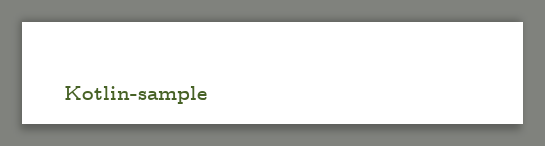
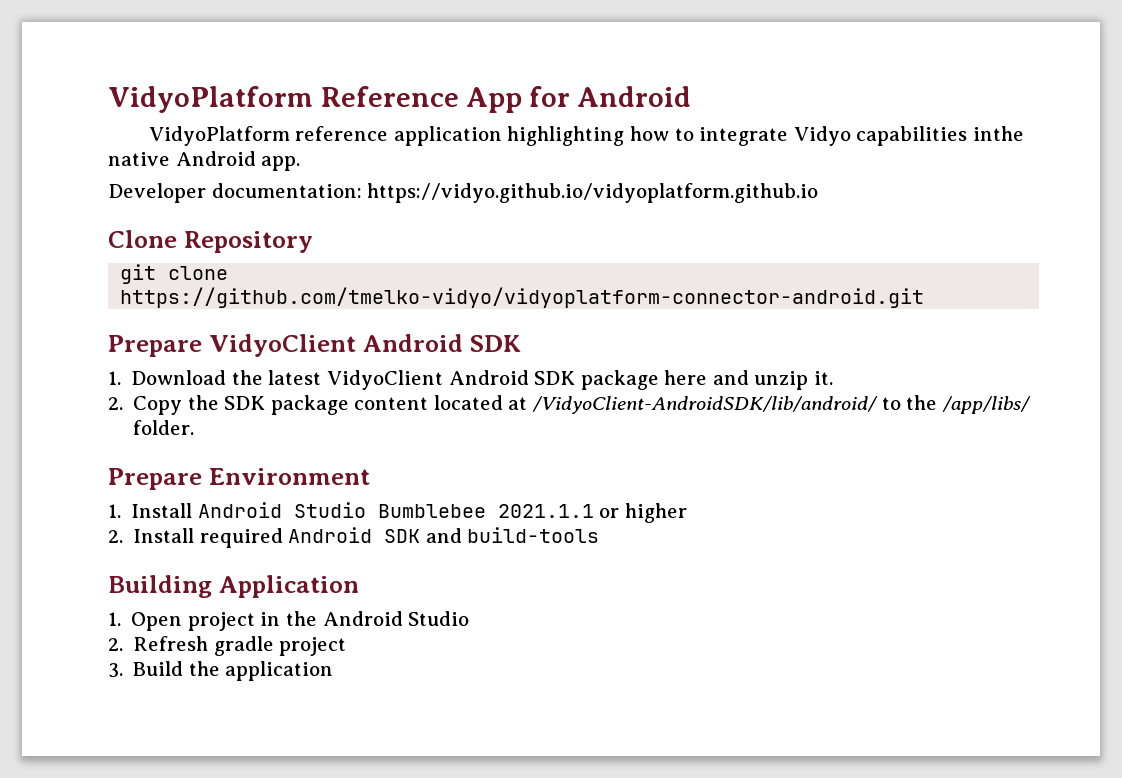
- Kotlin-sample
+ VidyoPlatform Reference App for Android
+ VidyoPlatform reference application highlighting how to integrate Vidyo capabilities inthe native Android app.
+ Developer documentation: https://vidyo.github.io/vidyoplatform.github.io
+ Clone Repository
+ git clone https://github.com/tmelko-vidyo/vidyoplatform-connector-android.git
+ Prepare VidyoClient Android SDK
+ 1. Download the latest VidyoClient Android SDK package here and unzip it.
+ 2. Copy the SDK package content located at /VidyoClient-AndroidSDK/lib/android/ to the /app/libs/ folder.
+ Prepare Environment
+ 1. Install Android Studio Bumblebee 2021.1.1 or higher
+ 2. Install required Android SDK and build-tools
+ Building Application
+ 1. Open project in the Android Studio
+ 2. Refresh gradle project
+ 3. Build the application

